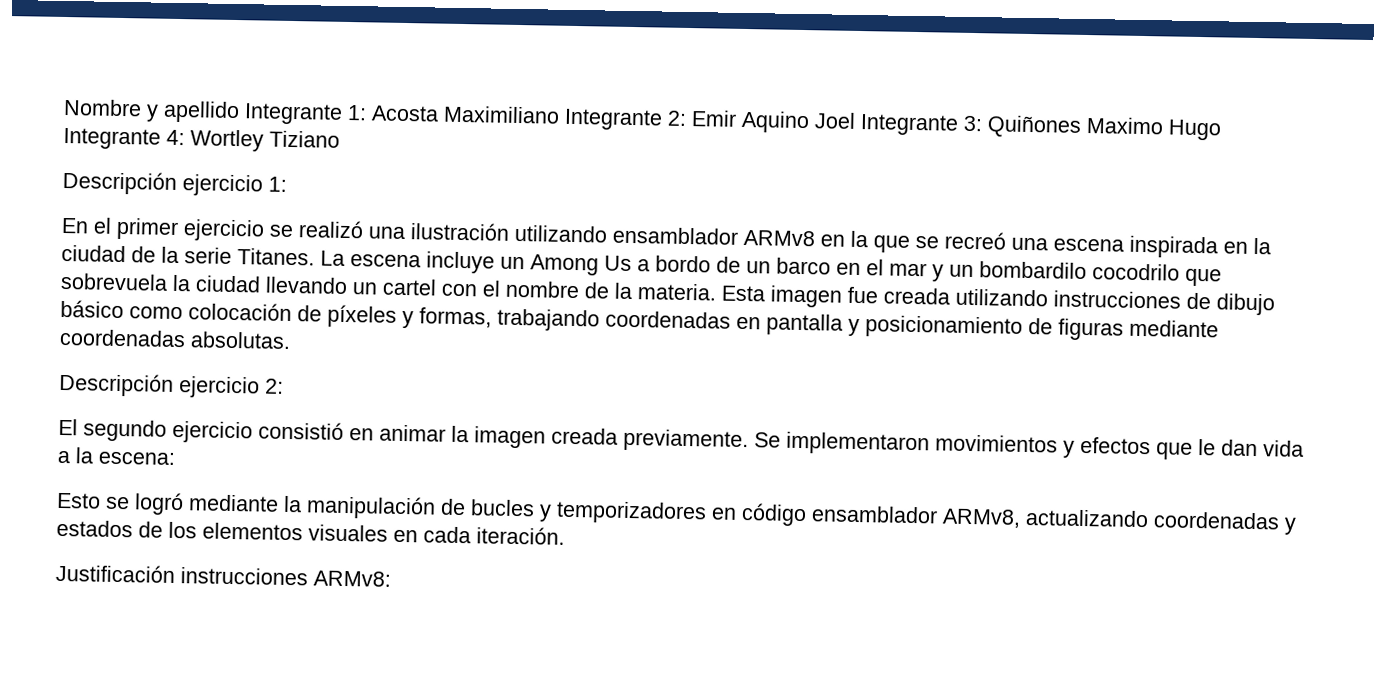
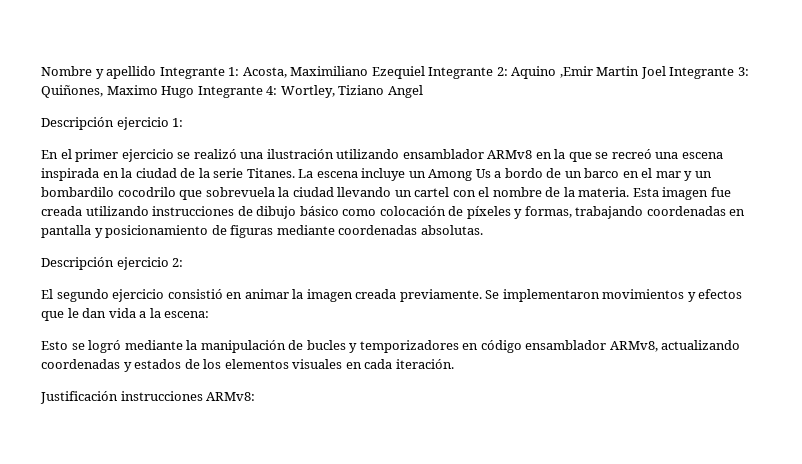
- Nombre y apellido Integrante 1: Acosta Maximiliano Integrante 2: Emir Aquino Joel Integrante 3: Quiñones Maximo Hugo Integrante 4: Wortley Tiziano
+ Nombre y apellido Integrante 1: Acosta, Maximiliano Ezequiel Integrante 2: Aquino ,Emir Martin Joel Integrante 3: Quiñones, Maximo Hugo Integrante 4: Wortley, Tiziano Angel

